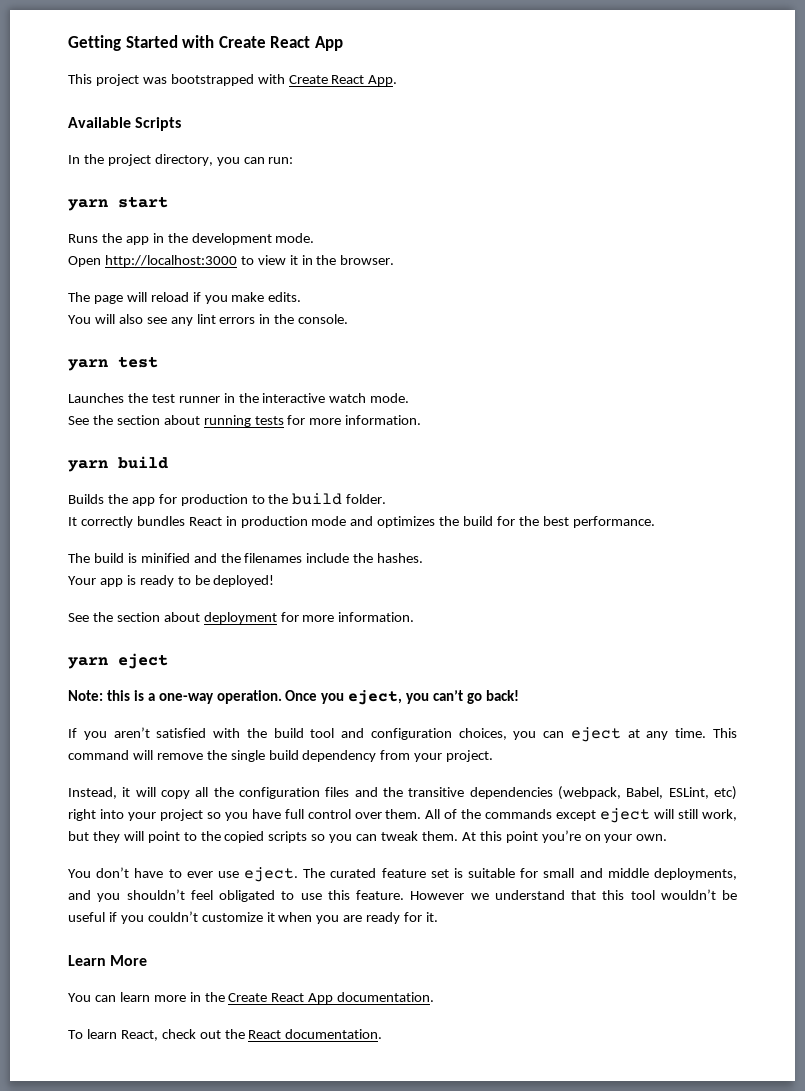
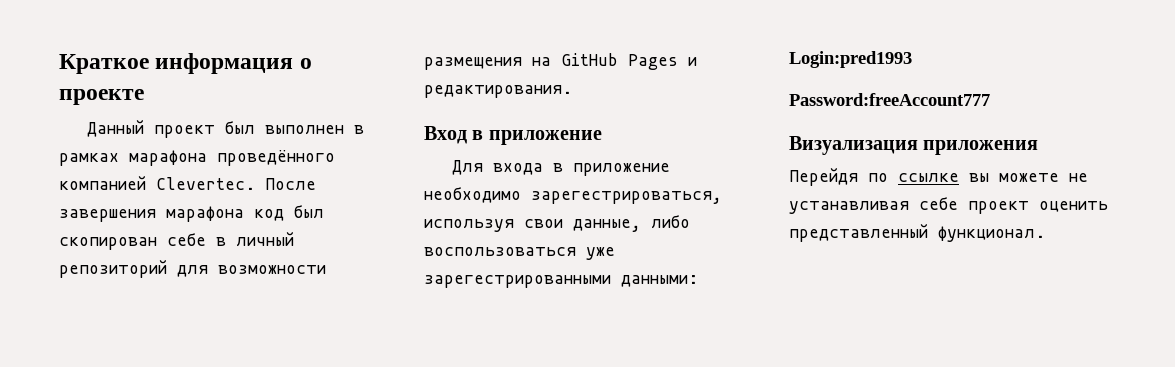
- Getting Started with Create React App
- This project was bootstrapped with Create React App.
- Available Scripts
- In the project directory, you can run:
- yarn start
- Runs the app in the development mode.
- Open http://localhost:3000 to view it in the browser.
- The page will reload if you make edits.
- You will also see any lint errors in the console.
- yarn test
- Launches the test runner in the interactive watch mode.
- See the section about running tests for more information.
- yarn build
- Builds the app for production to the build folder.
- It correctly bundles React in production mode and optimizes the build for the best performance.
- The build is minified and the filenames include the hashes.
- Your app is ready to be deployed!
- See the section about deployment for more information.
- yarn eject
- Note: this is a one-way operation. Once you eject, you can’t go back!
- If you aren’t satisfied with the build tool and configuration choices, you can eject at any time. This command will remove the single build dependency from your project.
- Instead, it will copy all the configuration files and the transitive dependencies (webpack, Babel, ESLint, etc) right into your project so you have full control over them. All of the commands except eject will still work, but they will point to the copied scripts so you can tweak them. At this point you’re on your own.
- You don’t have to ever use eject. The curated feature set is suitable for small and middle deployments, and you shouldn’t feel obligated to use this feature. However we understand that this tool wouldn’t be useful if you couldn’t customize it when you are ready for it.
- Learn More
- You can learn more in the Create React App documentation.
- To learn React, check out the React documentation.
+ Краткое информация о проекте
+ Данный проект был выполнен в рамках марафона проведённого компанией Clevertec. После завершения марафона код был скопирован себе в личный репозиторий для возможности размещения на GitHub Pages и редактирования.
+ Вход в приложение
+ Для входа в приложение необходимо зарегестрироваться, используя свои данные, либо воспользоваться уже зарегестрированными данными:
+ Login:pred1993
+ Password:freeAccount777
+ Визуализация приложения
+ Перейдя по ссылке вы можете не устанавливая себе проект оценить представленный функционал.

